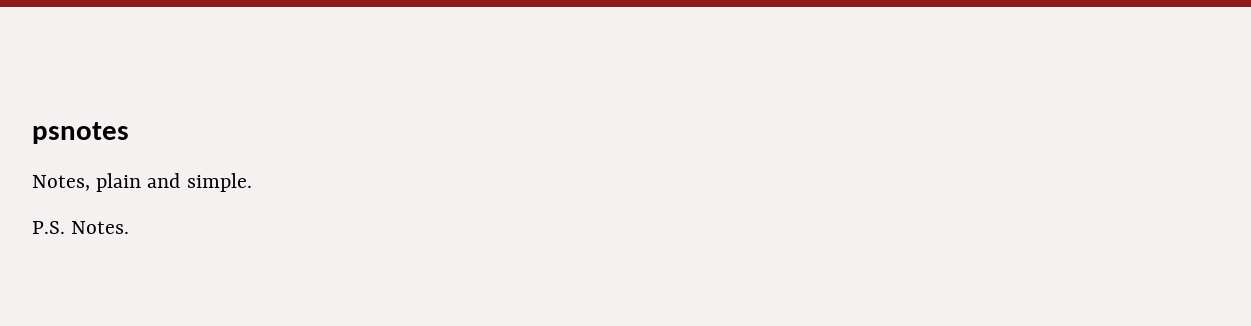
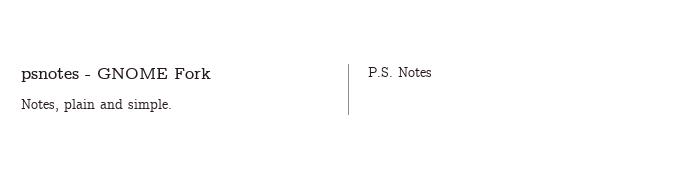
- psnotes
+ psnotes - GNOME Fork
- P.S. Notes.
+ P.S. Notes

